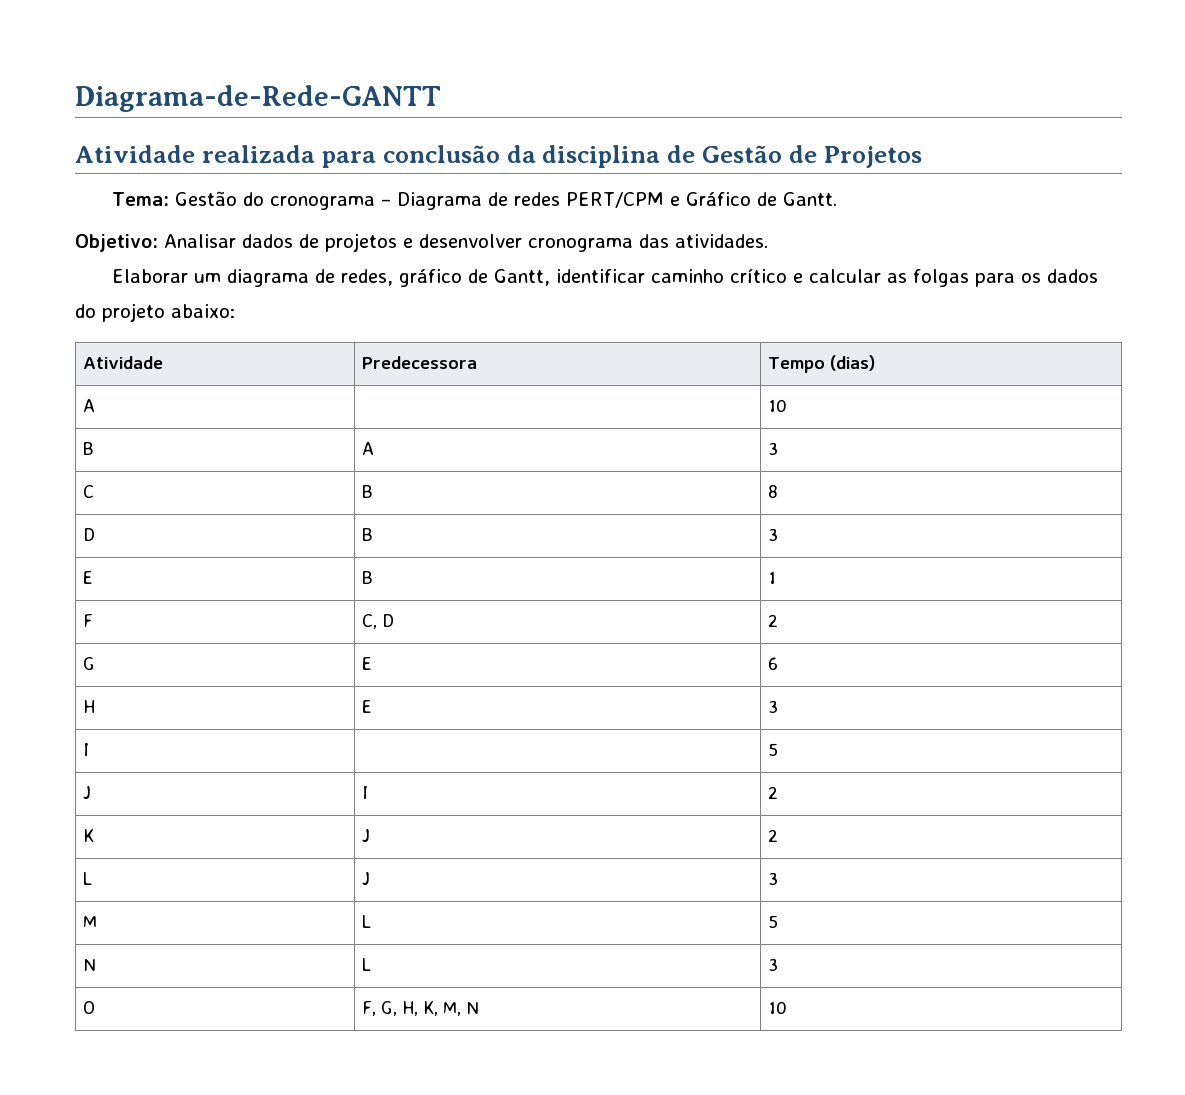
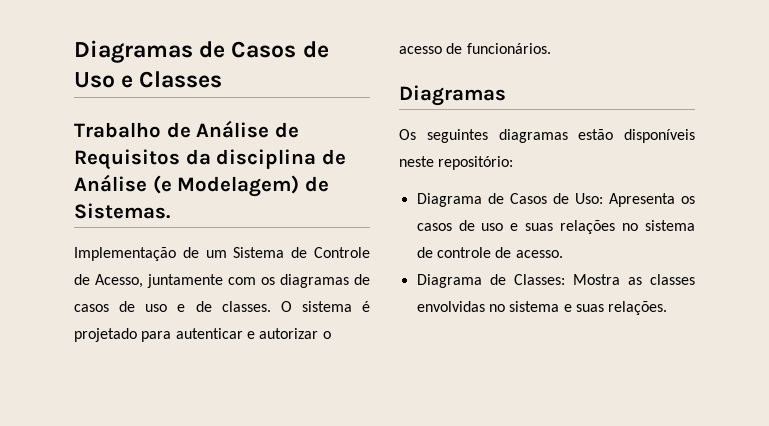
- Diagrama-de-Rede-GANTT
- Atividade realizada para conclusão da disciplina de Gestão de Projetos
- Tema: Gestão do cronograma – Diagrama de redes PERT/CPM e Gráfico de Gantt.
- Objetivo: Analisar dados de projetos e desenvolver cronograma das atividades.
- Elaborar um diagrama de redes, gráfico de Gantt, identificar caminho crítico e calcular as folgas para os dados do projeto abaixo:
- Atividade | Predecessora | Tempo (dias)
- A | | 10
- B | A | 3
- C | B | 8
- D | B | 3
- E | B | 1
- F | C, D | 2
- G | E | 6
- H | E | 3
- I | | 5
- J | I | 2
- K | J | 2
- L | J | 3
- M | L | 5
- N | L | 3
- O | F, G, H, K, M, N | 10
+ Diagramas de Casos de Uso e Classes
+ Trabalho de Análise de Requisitos da disciplina de Análise (e Modelagem) de Sistemas.
+ Implementação de um Sistema de Controle de Acesso, juntamente com os diagramas de casos de uso e de classes. O sistema é projetado para autenticar e autorizar o acesso de funcionários.
+ Diagramas
+ Os seguintes diagramas estão disponíveis neste repositório:
+ Diagrama de Casos de Uso: Apresenta os casos de uso e suas relações no sistema de controle de acesso.
+ Diagrama de Classes: Mostra as classes envolvidas no sistema e suas relações.

